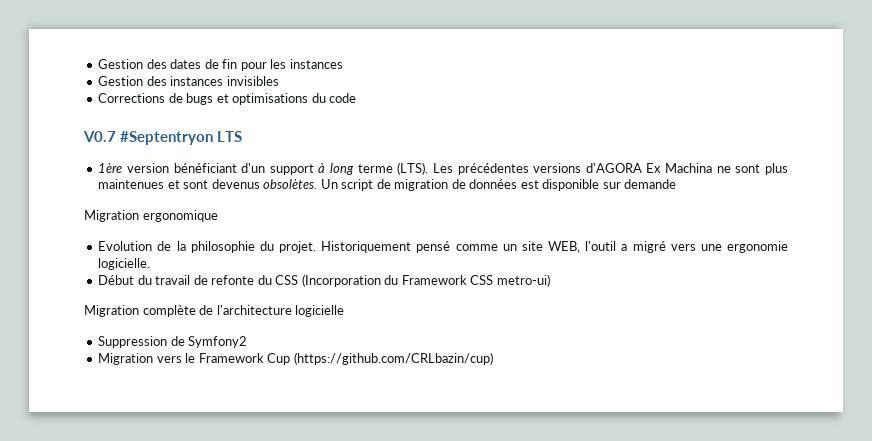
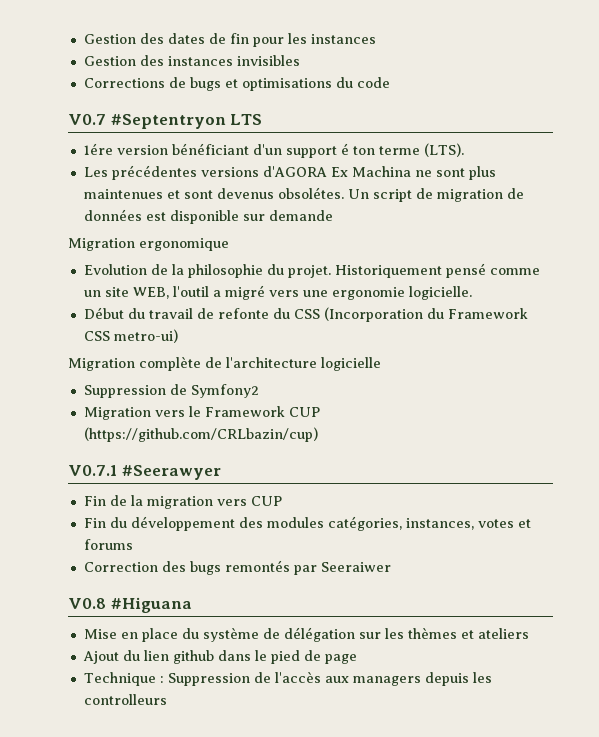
- 1ère version bénéficiant d'un support à long terme (LTS). Les précédentes versions d'AGORA Ex Machina ne sont plus maintenues et sont devenus obsolètes.
+ 1ére version bénéficiant d'un support é ton terme (LTS).
+ Les précédentes versions d'AGORA Ex Machina ne sont plus maintenues et sont devenus obsolétes.
- Migration vers le Framework Cup (https://github.com/CRLbazin/cup)
+ Migration vers le Framework CUP (https://github.com/CRLbazin/cup)
+ V0.7.1 #Seerawyer
+ Fin de la migration vers CUP
+ Fin du développement des modules catégories, instances, votes et forums
+ Correction des bugs remontés par Seeraiwer
+ V0.8 #Higuana
+ Mise en place du système de délégation sur les thèmes et ateliers
+ Ajout du lien github dans le pied de page
+ Technique : Suppression de l'accès aux managers depuis les controlleurs

